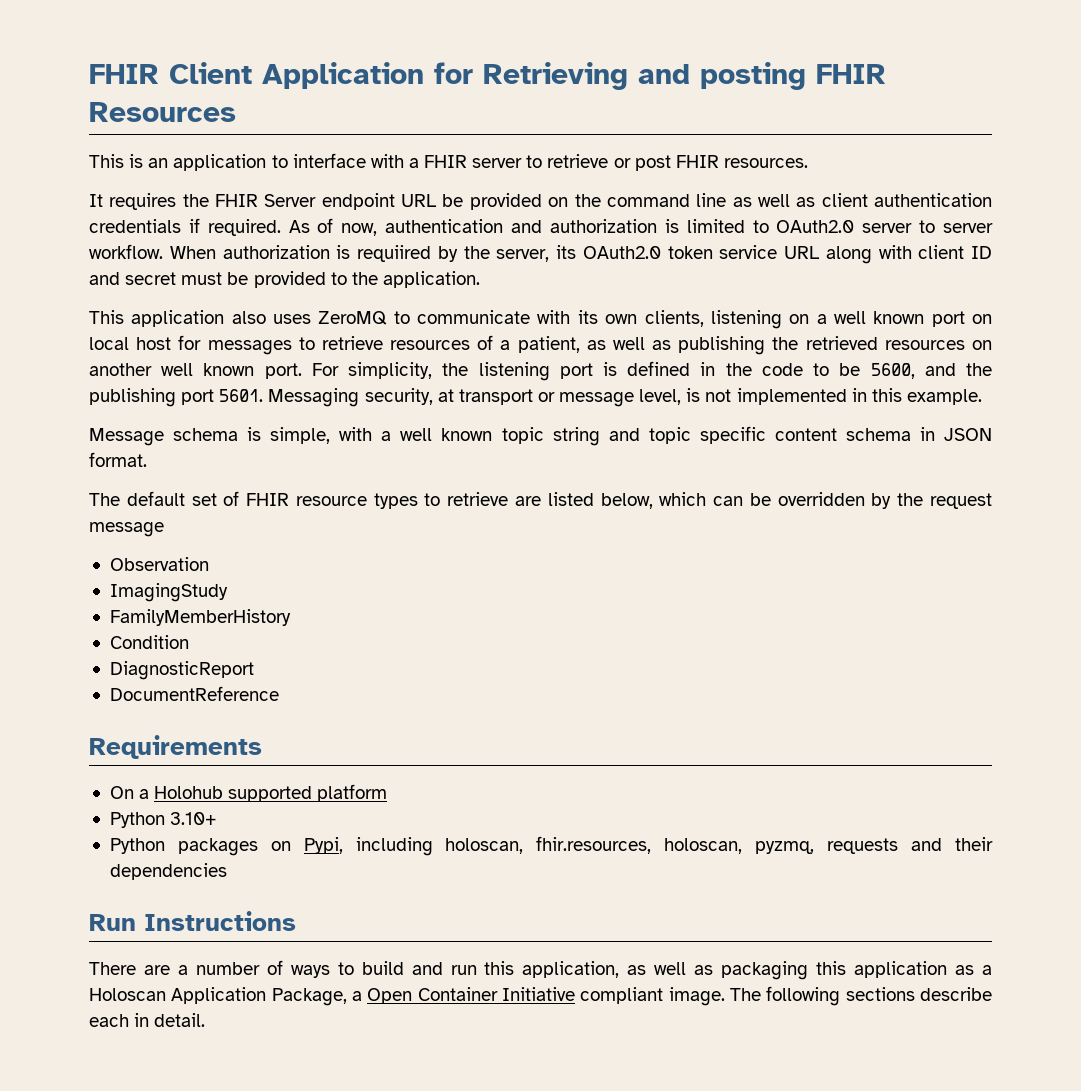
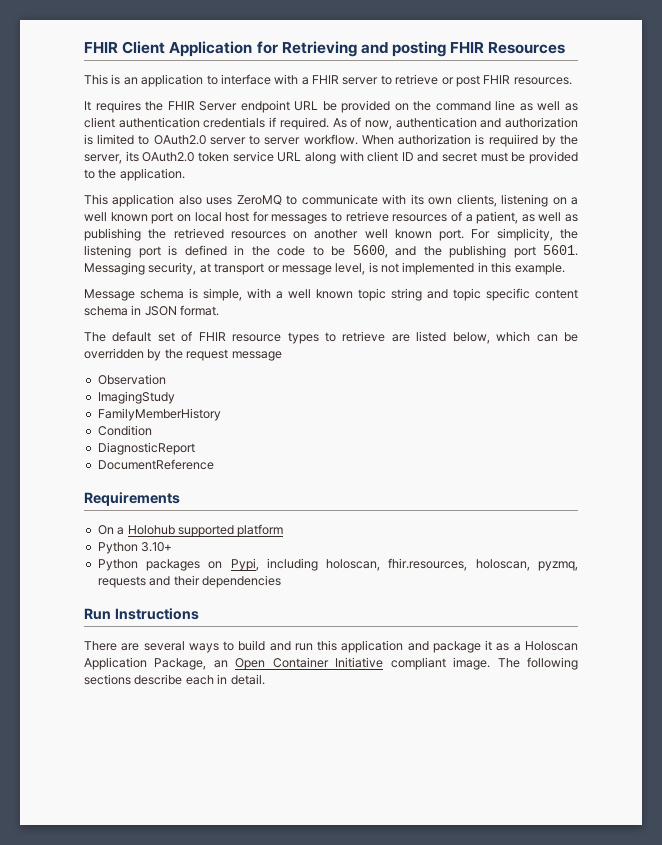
- There are a number of ways to build and run this application, as well as packaging this application as a Holoscan Application Package, a Open Container Initiative compliant image.
+ There are several ways to build and run this application and package it as a Holoscan Application Package, an Open Container Initiative compliant image.

